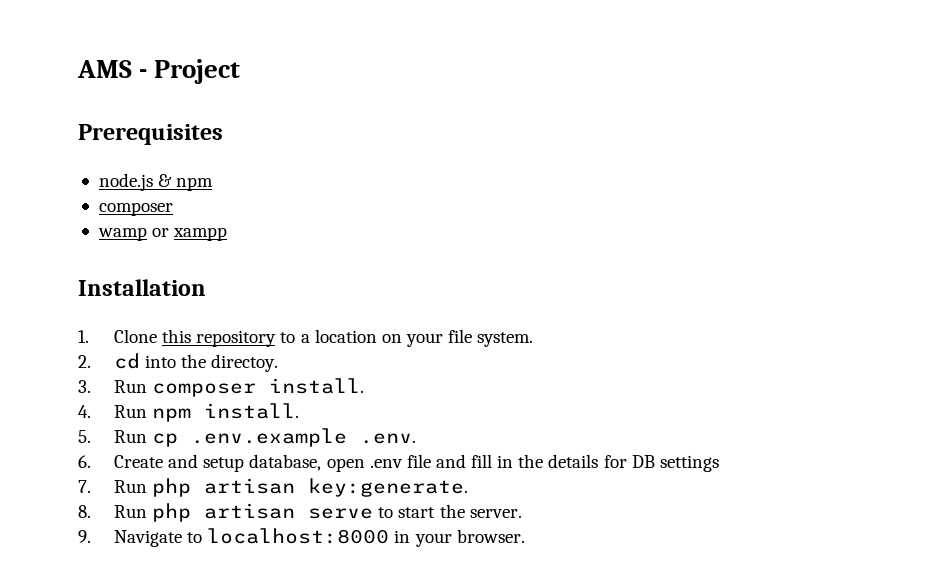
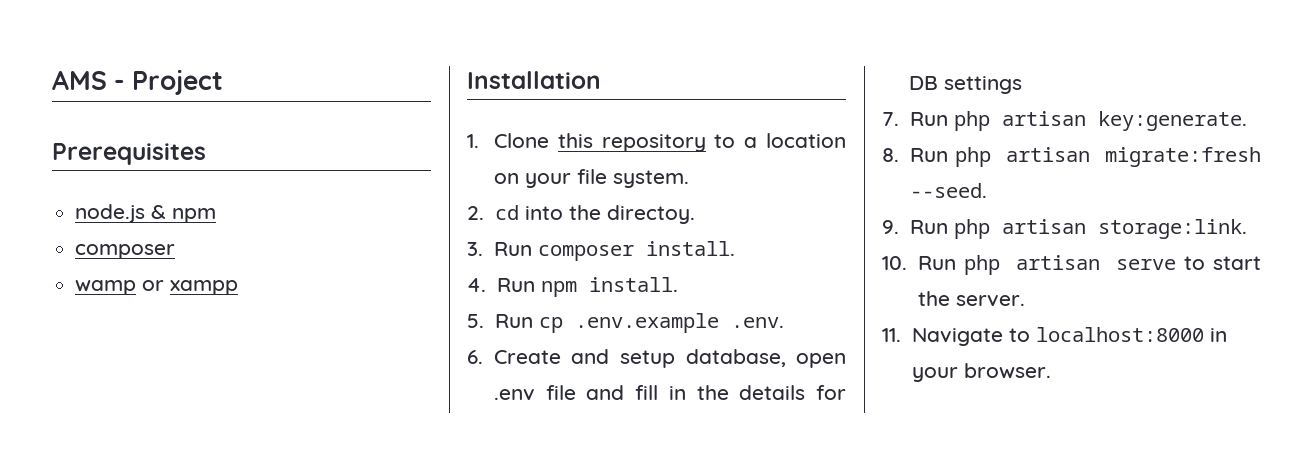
- 8. Run php artisan serve to start the server.
+ 8. Run php artisan migrate:fresh --seed.
+ 9. Run php artisan storage:link.
+ 10. Run php artisan serve to start the server.
- 9. Navigate to localhost:8000 in your browser.
+ 11. Navigate to localhost:8000 in your browser.

